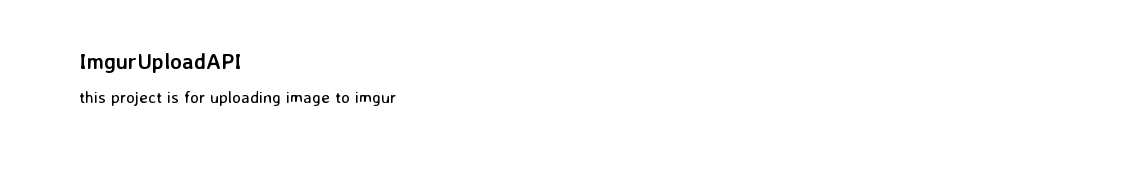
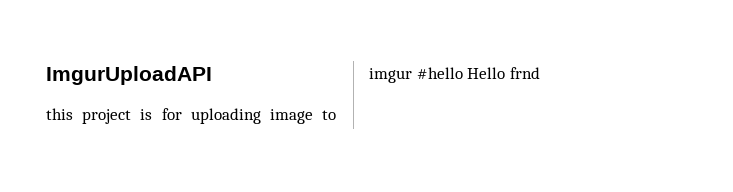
- this project is for uploading image to imgur
+ this project is for uploading image to imgur #hello Hello frnd

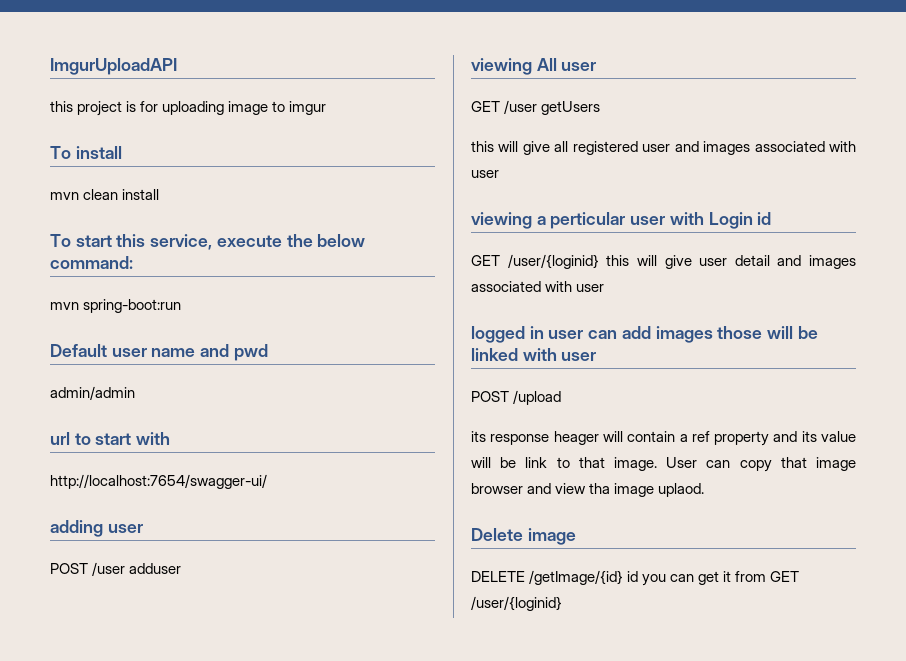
- this project is for uploading image to imgur #hello Hello frnd
+ this project is for uploading image to imgur
+ To install
+ mvn clean install
+ To start this service, execute the below command:
+ mvn spring-boot:run
+ Default user name and pwd
+ admin/admin
+ url to start with
+ http://localhost:7654/swagger-ui/
+ adding user
+ POST /user adduser
+ viewing All user
+ GET /user getUsers
+ this will give all registered user and images associated with user
+ viewing a perticular user with Login id
+ GET /user/{loginid} this will give user detail and images associated with user
+ logged in user can add images those will be linked with user
+ POST /upload
+ its response heager will contain a ref property and its value will be link to that image. User can copy that image browser and view tha image uplaod.
+ Delete image
+ DELETE /getImage/{id} id you can get it from GET /user/{loginid}

